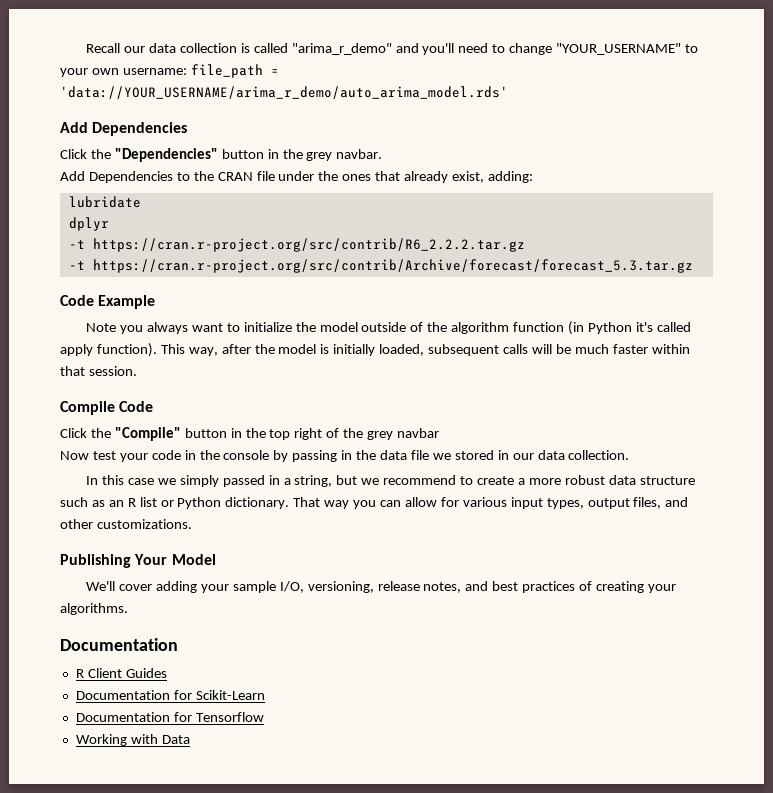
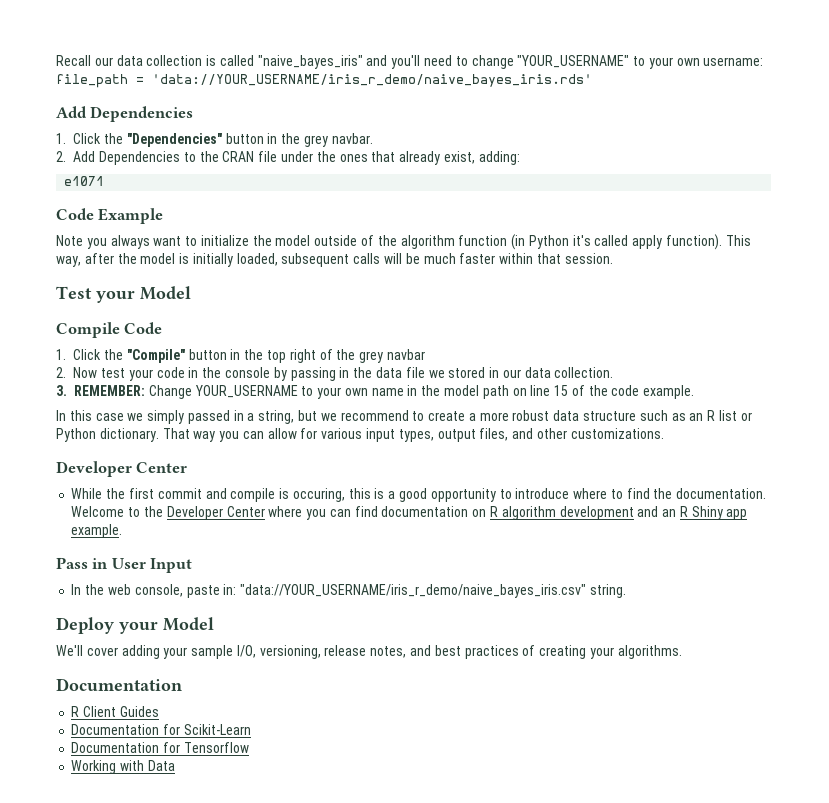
- Recall our data collection is called "arima_r_demo" and you'll need to change "YOUR_USERNAME" to your own username: file_path = 'data://YOUR_USERNAME/arima_r_demo/auto_arima_model.rds'
+ Recall our data collection is called "naive_bayes_iris" and you'll need to change "YOUR_USERNAME" to your own username: file_path = 'data://YOUR_USERNAME/iris_r_demo/naive_bayes_iris.rds'
- Click the "Dependencies" button in the grey navbar.
+ 1. Click the "Dependencies" button in the grey navbar.
- Add Dependencies to the CRAN file under the ones that already exist, adding:
+ 2. Add Dependencies to the CRAN file under the ones that already exist, adding:
- lubridate
- dplyr
- -t https://cran.r-project.org/src/contrib/R6_2.2.2.tar.gz
- -t https://cran.r-project.org/src/contrib/Archive/forecast/forecast_5.3.tar.gz
+ e1071
+ Test your Model
- Click the "Compile" button in the top right of the grey navbar
+ 1. Click the "Compile" button in the top right of the grey navbar
- Now test your code in the console by passing in the data file we stored in our data collection.
+ 2. Now test your code in the console by passing in the data file we stored in our data collection.
+ 3. REMEMBER: Change YOUR_USERNAME to your own name in the model path on line 15 of the code example.
  That way you can allow for various input types, output files, and other customizations.
- Publishing Your Model
+ Developer Center
+ While the first commit and compile is occuring, this is a good opportunity to introduce where to find the documentation. Welcome to the Developer Center where you can find documentation on R algorithm development and an R Shiny app example.
+ Pass in User Input
+ In the web console, paste in: "data://YOUR_USERNAME/iris_r_demo/naive_bayes_iris.csv" string.
+ Deploy your Model

